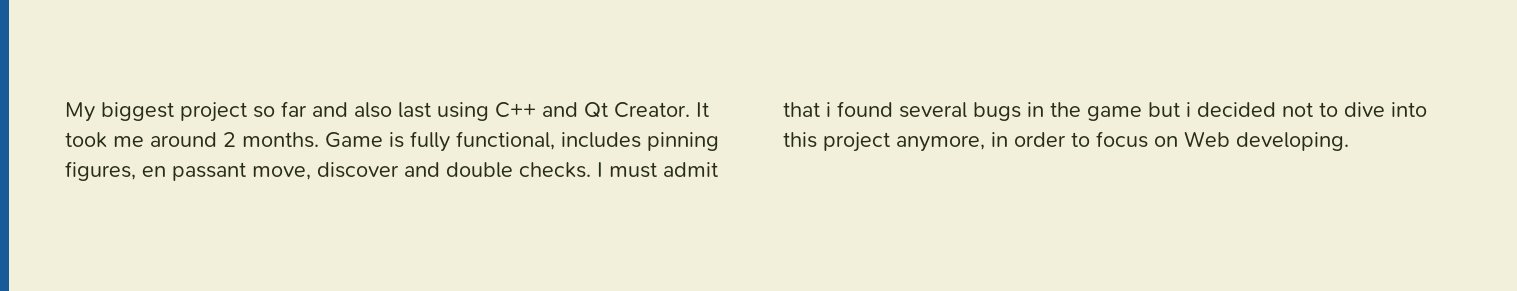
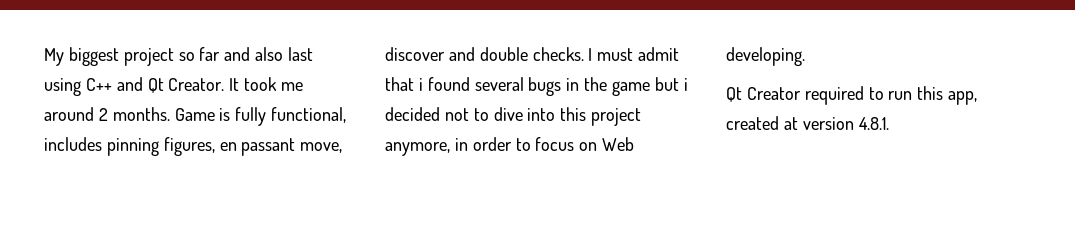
+ Qt Creator required to run this app, created at version 4.8.1.

